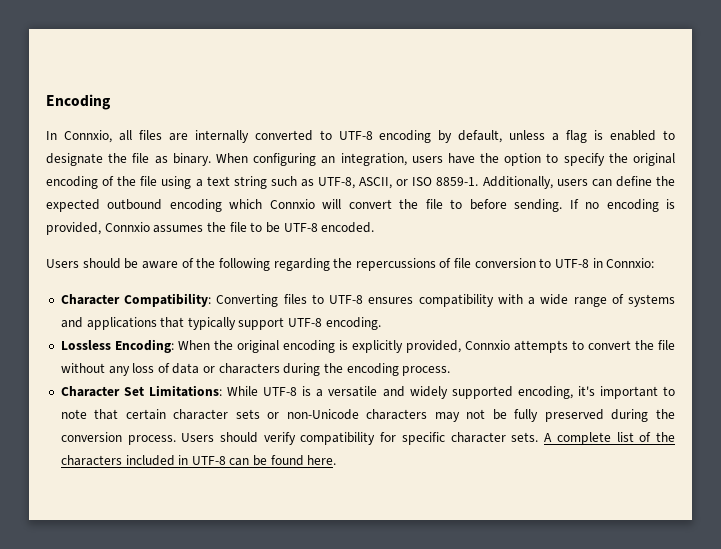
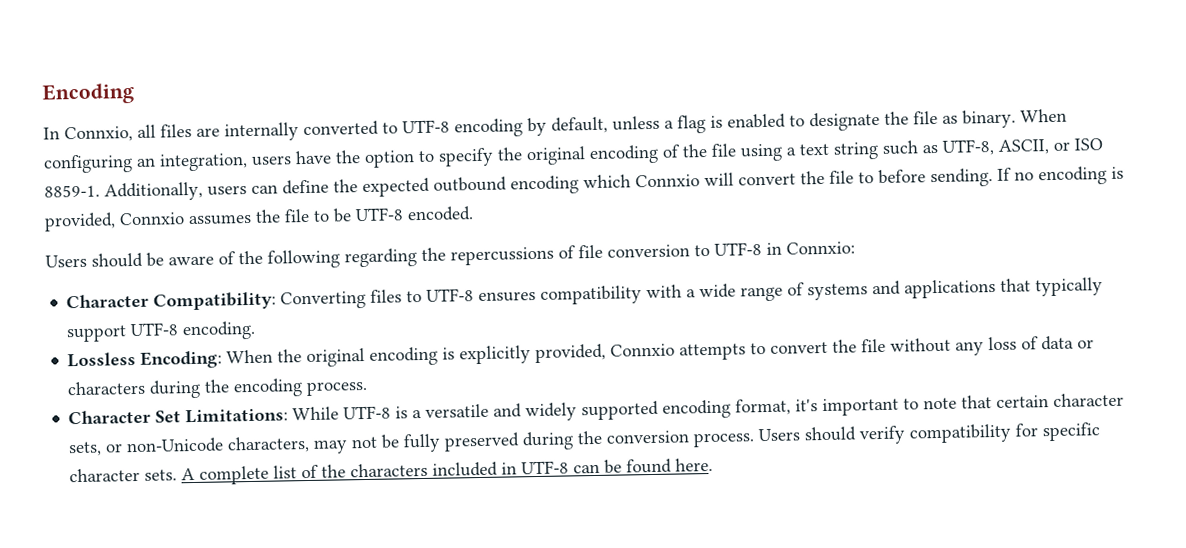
- Character Set Limitations: While UTF-8 is a versatile and widely supported encoding, it's important to note that certain character sets or non-Unicode characters may not be fully preserved during the conversion process.
+ Character Set Limitations: While UTF-8 is a versatile and widely supported encoding format, it's important to note that certain character sets, or non-Unicode characters, may not be fully preserved during the conversion process.

